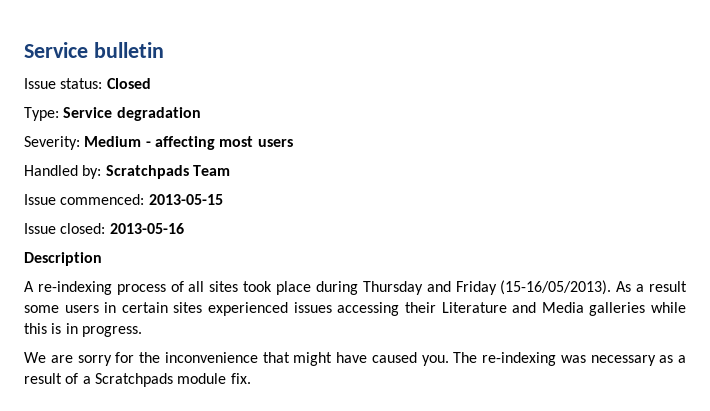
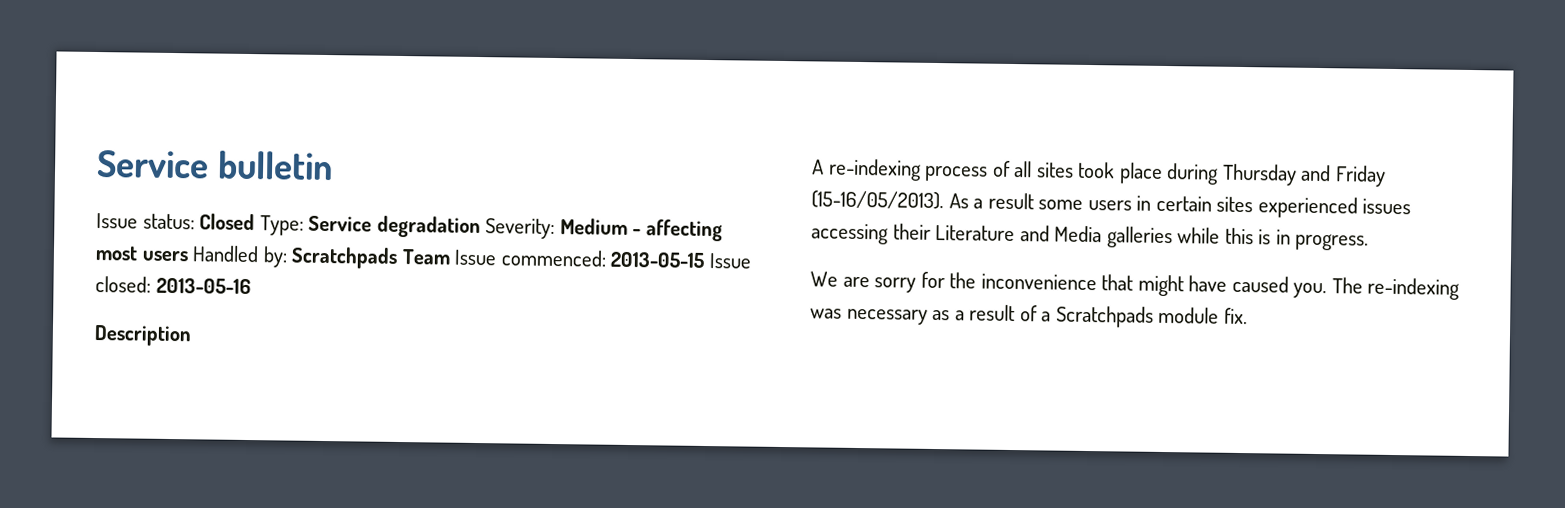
- Issue status: Closed
- Type: Service degradation
- Severity: Medium - affecting most users
- Handled by: Scratchpads Team
- Issue commenced: 2013-05-15
- Issue closed: 2013-05-16
+ Issue status: Closed Type: Service degradation Severity: Medium - affecting most users Handled by: Scratchpads Team Issue commenced: 2013-05-15 Issue closed: 2013-05-16

